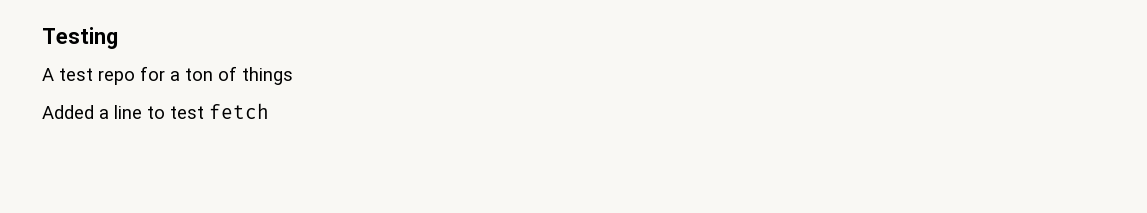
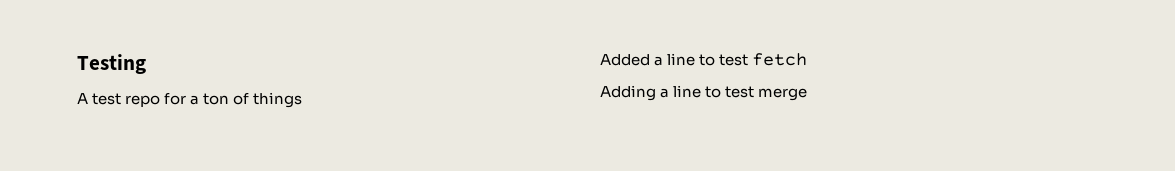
+ Adding a line to test merge

